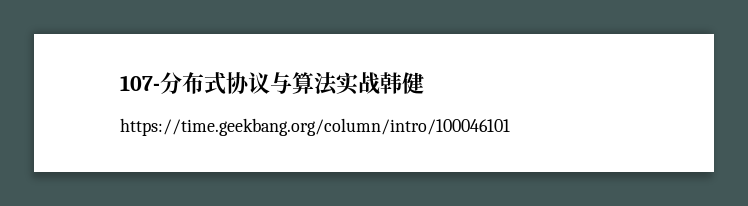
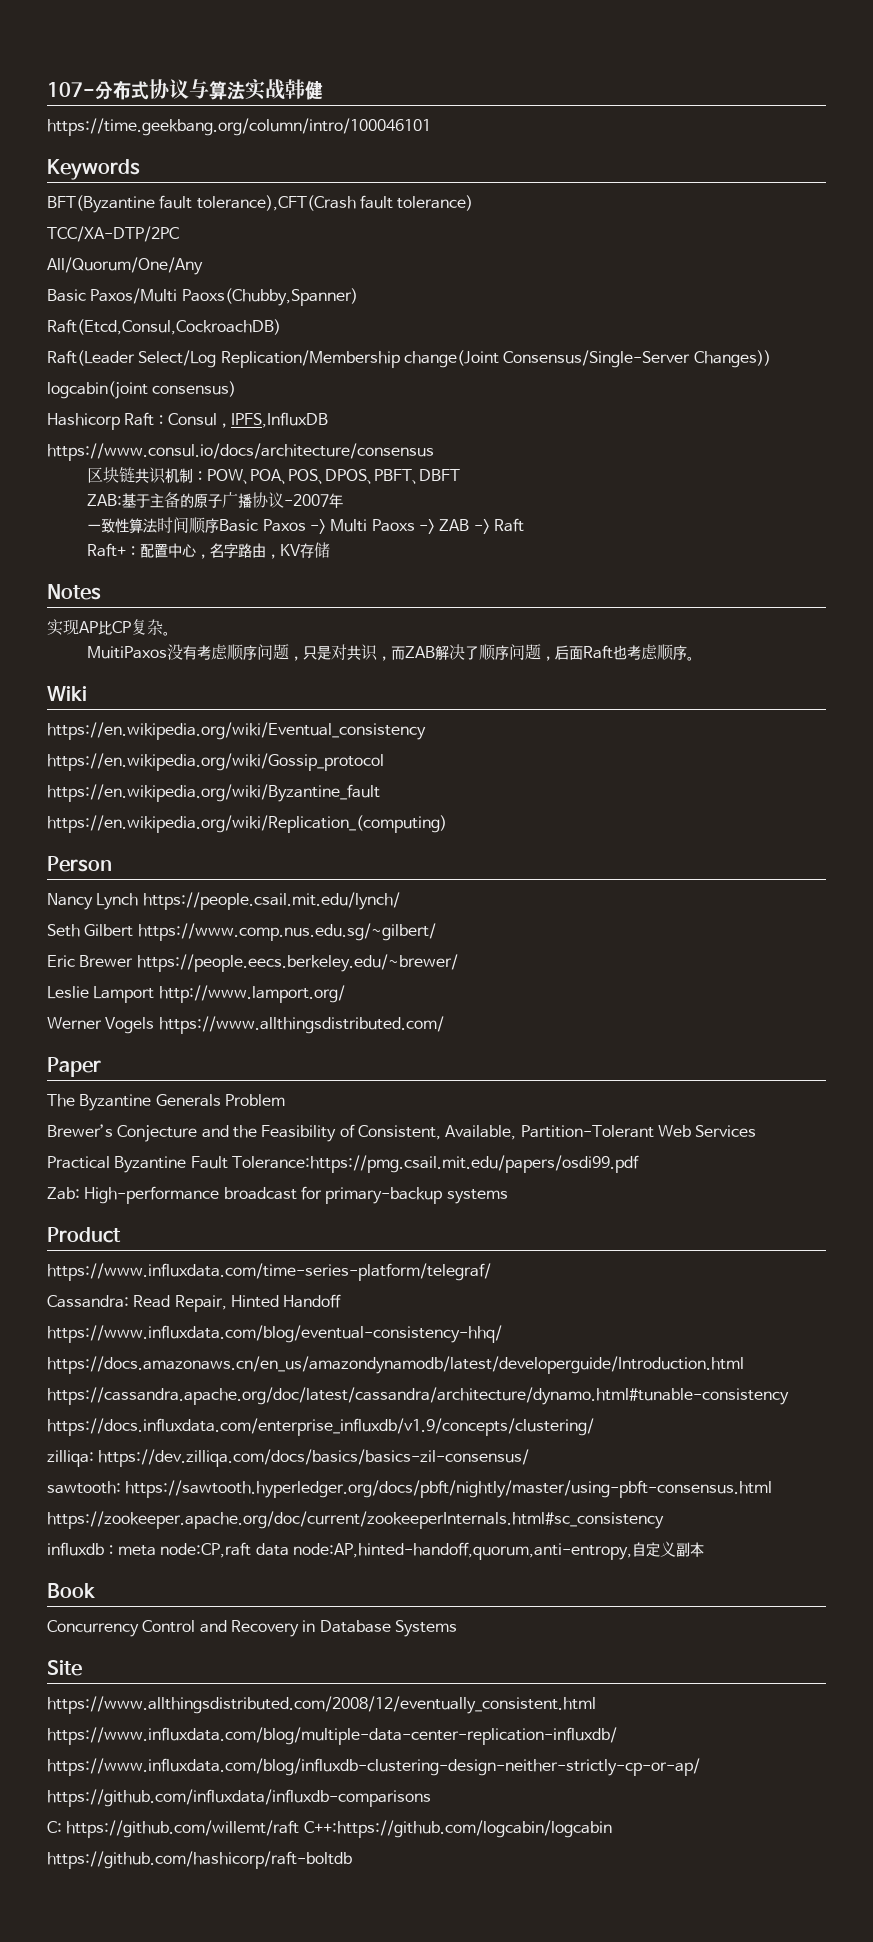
+ Keywords
+ BFT(Byzantine fault tolerance),CFT(Crash fault tolerance)
+ TCC/XA-DTP/2PC
+ All/Quorum/One/Any
+ Basic Paxos/Multi Paoxs(Chubby,Spanner)
+ Raft(Etcd,Consul,CockroachDB)
+ Raft(Leader Select/Log Replication/Membership change(Joint Consensus/Single-Server Changes))
+ logcabin(joint consensus)
+ Hashicorp Raft：Consul，IPFS,InfluxDB
+ https://www.consul.io/docs/architecture/consensus
+ 区块链共识机制：POW、POA、POS、DPOS、PBFT、DBFT
+ ZAB:基于主备的原子广播协议-2007年
+ 一致性算法时间顺序Basic Paxos -> Multi Paoxs -> ZAB -> Raft
+ Raft+：配置中心，名字路由，KV存储
+ Notes
+ 实现AP比CP复杂。
+ MuitiPaxos没有考虑顺序问题，只是对共识，而ZAB解决了顺序问题，后面Raft也考虑顺序。
+ Wiki
+ https://en.wikipedia.org/wiki/Eventual_consistency
+ https://en.wikipedia.org/wiki/Gossip_protocol
+ https://en.wikipedia.org/wiki/Byzantine_fault
+ https://en.wikipedia.org/wiki/Replication_(computing)
+ Person
+ Nancy Lynch https://people.csail.mit.edu/lynch/
+ Seth Gilbert https://www.comp.nus.edu.sg/~gilbert/
+ Eric Brewer https://people.eecs.berkeley.edu/~brewer/
+ Leslie Lamport http://www.lamport.org/
+ Werner Vogels https://www.allthingsdistributed.com/
+ Paper
+ The Byzantine Generals Problem
+ Brewer’s Conjecture and the Feasibility of Consistent, Available, Partition-Tolerant Web Services
+ Practical Byzantine Fault Tolerance:https://pmg.csail.mit.edu/papers/osdi99.pdf
+ Zab: High-performance broadcast for primary-backup systems
+ Product
+ https://www.influxdata.com/time-series-platform/telegraf/
+ Cassandra: Read Repair, Hinted Handoff
+ https://www.influxdata.com/blog/eventual-consistency-hhq/
+ https://docs.amazonaws.cn/en_us/amazondynamodb/latest/developerguide/Introduction.html
+ https://cassandra.apache.org/doc/latest/cassandra/architecture/dynamo.html#tunable-consistency
+ https://docs.influxdata.com/enterprise_influxdb/v1.9/concepts/clustering/
+ zilliqa: https://dev.zilliqa.com/docs/basics/basics-zil-consensus/
+ sawtooth: https://sawtooth.hyperledger.org/docs/pbft/nightly/master/using-pbft-consensus.html
+ https://zookeeper.apache.org/doc/current/zookeeperInternals.html#sc_consistency
+ influxdb：meta node:CP,raft data node:AP,hinted-handoff,quorum,anti-entropy,自定义副本
+ Book
+ Concurrency Control and Recovery in Database Systems
+ Site
+ https://www.allthingsdistributed.com/2008/12/eventually_consistent.html
+ https://www.influxdata.com/blog/multiple-data-center-replication-influxdb/
+ https://www.influxdata.com/blog/influxdb-clustering-design-neither-strictly-cp-or-ap/
+ https://github.com/influxdata/influxdb-comparisons
+ C: https://github.com/willemt/raft C++:https://github.com/logcabin/logcabin
+ https://github.com/hashicorp/raft-boltdb

